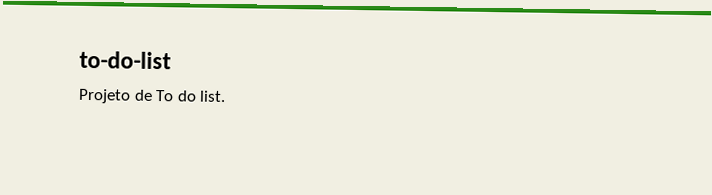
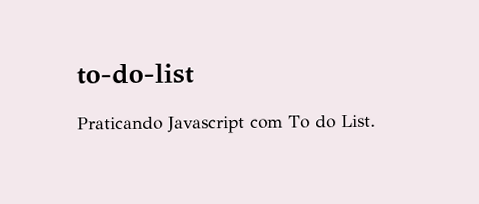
- Projeto de To do list.
+ Praticando Javascript com To do List.

